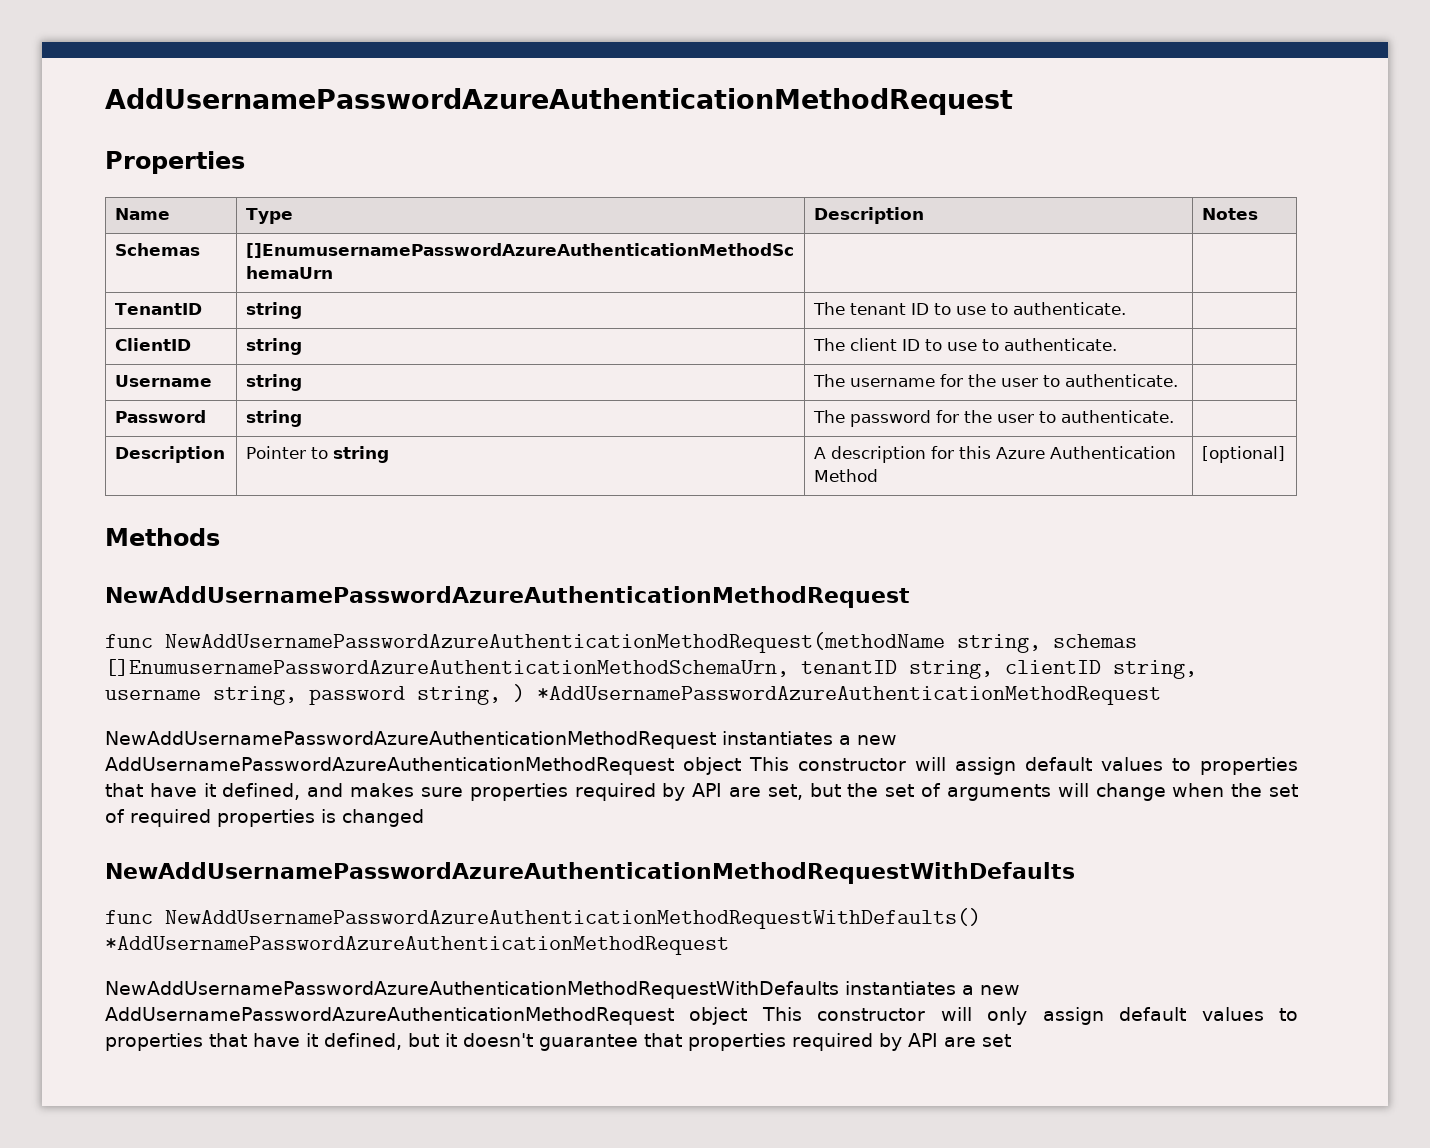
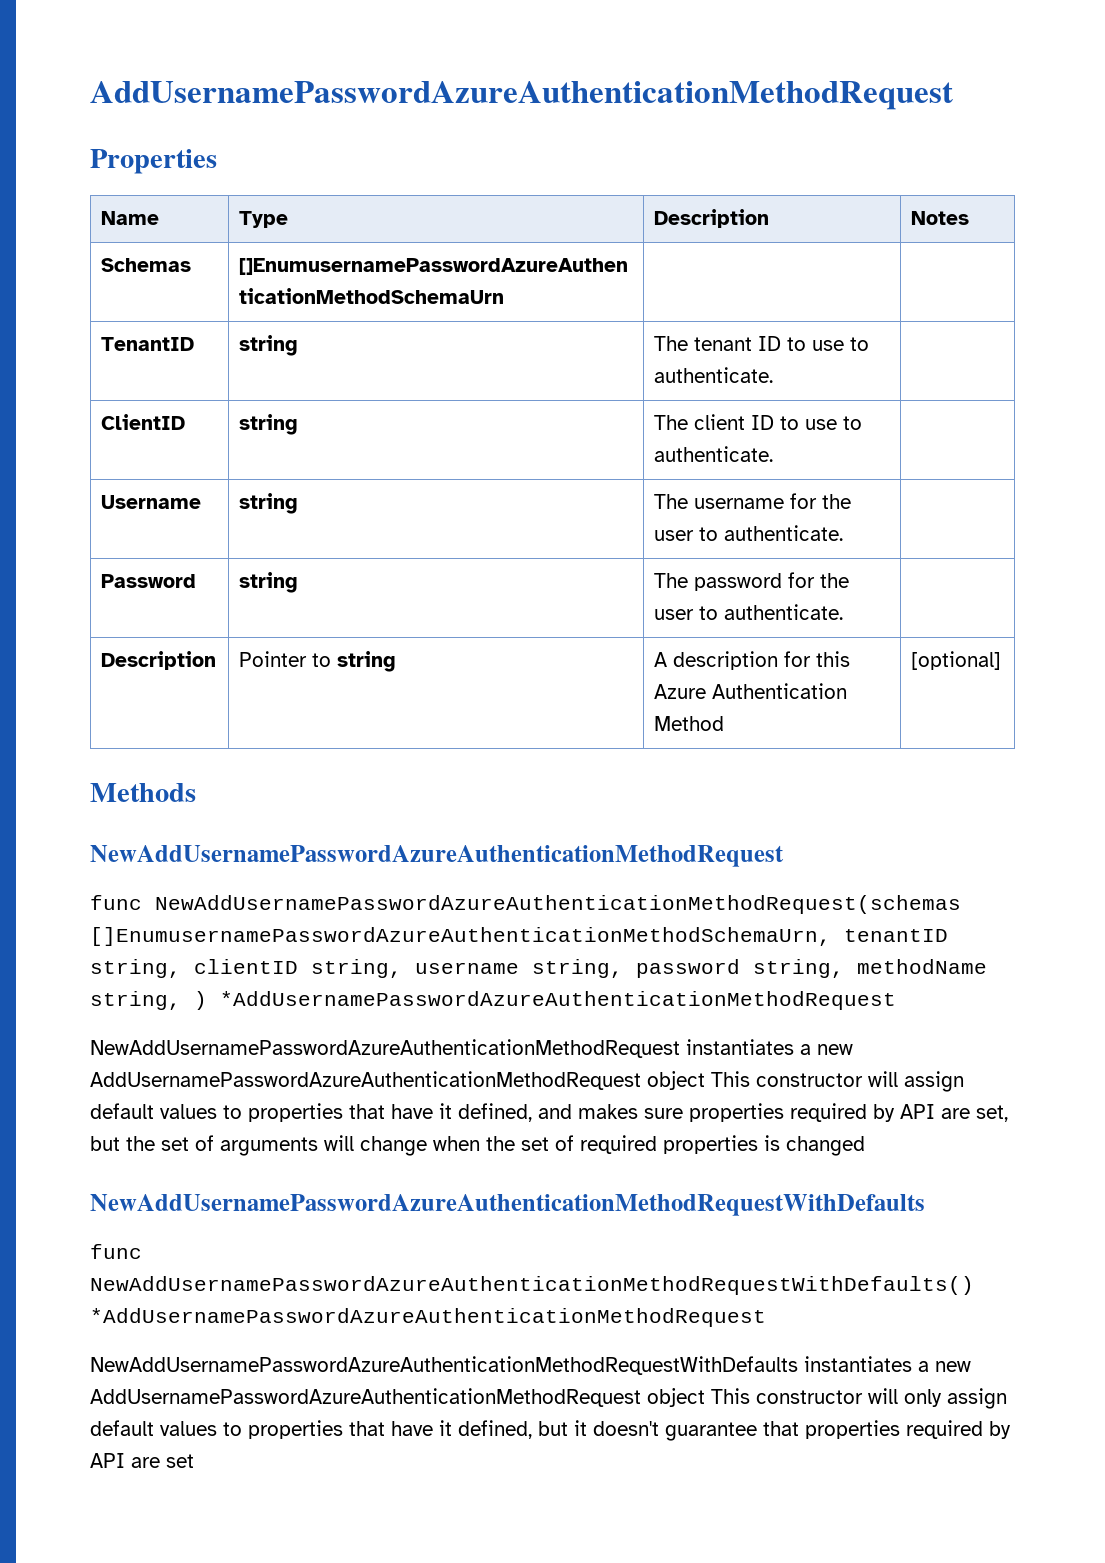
- func NewAddUsernamePasswordAzureAuthenticationMethodRequest(methodName string, schemas []EnumusernamePasswordAzureAuthenticationMethodSchemaUrn, tenantID string, clientID string, username string, password string, ) *AddUsernamePasswordAzureAuthenticationMethodRequest
+ func NewAddUsernamePasswordAzureAuthenticationMethodRequest(schemas []EnumusernamePasswordAzureAuthenticationMethodSchemaUrn, tenantID string, clientID string, username string, password string, methodName string, ) *AddUsernamePasswordAzureAuthenticationMethodRequest

